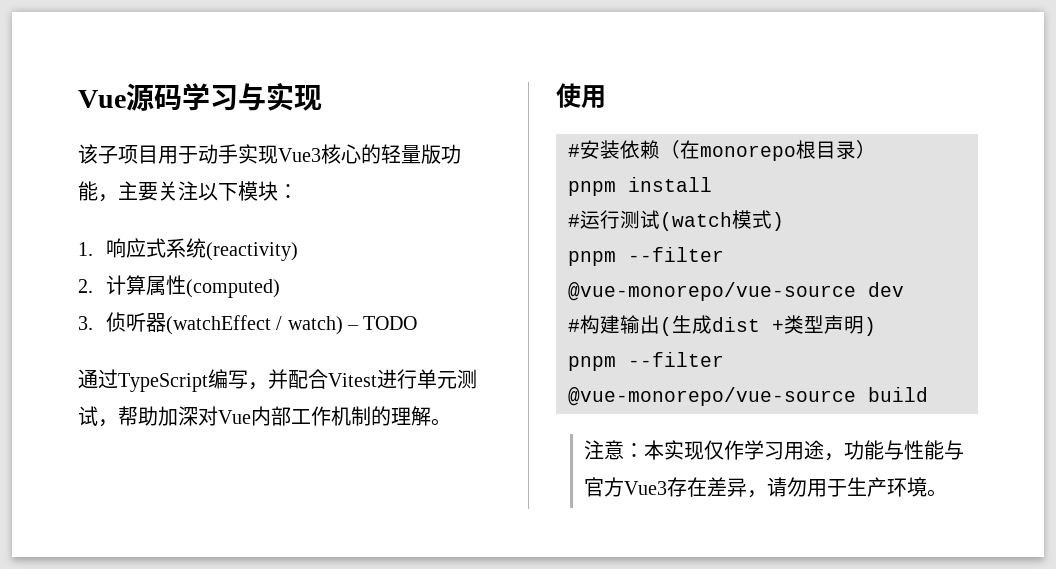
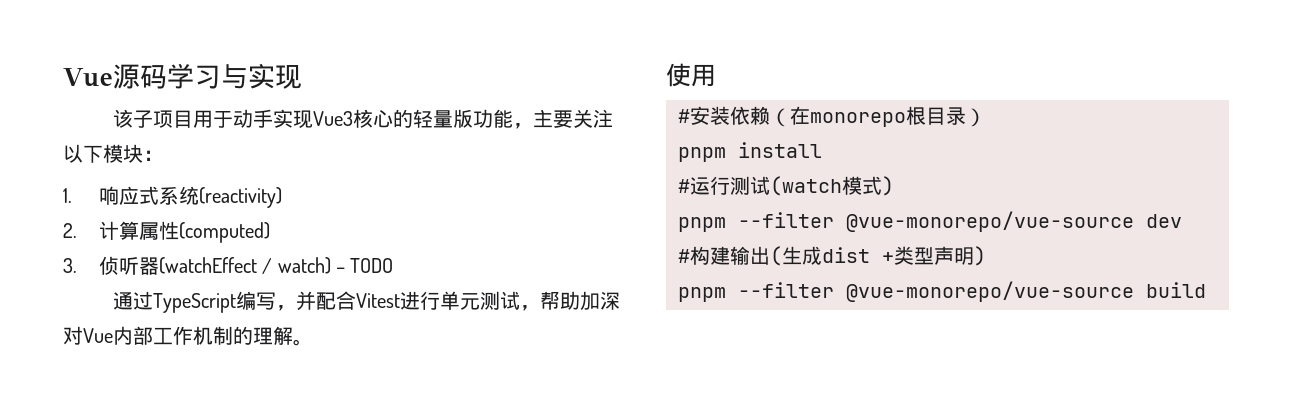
- 注意：本实现仅作学习用途，功能与性能与官方Vue3存在差异，请勿用于生产环境。

